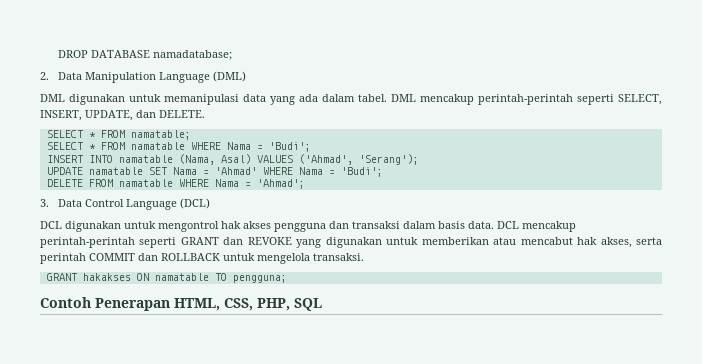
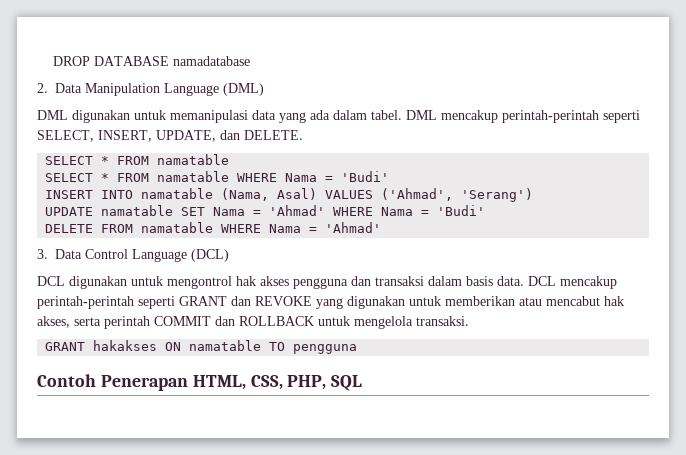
- DROP DATABASE namadatabase;
+ DROP DATABASE namadatabase
  DML mencakup perintah-perintah seperti SELECT, INSERT, UPDATE, dan DELETE.
- SELECT * FROM namatable;
+ SELECT * FROM namatable
- SELECT * FROM namatable WHERE Nama = 'Budi';
+ SELECT * FROM namatable WHERE Nama = 'Budi'
- INSERT INTO namatable (Nama, Asal) VALUES ('Ahmad', 'Serang');
+ INSERT INTO namatable (Nama, Asal) VALUES ('Ahmad', 'Serang')
- UPDATE namatable SET Nama = 'Ahmad' WHERE Nama = 'Budi';
+ UPDATE namatable SET Nama = 'Ahmad' WHERE Nama = 'Budi'
- DELETE FROM namatable WHERE Nama = 'Ahmad';
+ DELETE FROM namatable WHERE Nama = 'Ahmad'
- GRANT hakakses ON namatable TO pengguna;
+ GRANT hakakses ON namatable TO pengguna

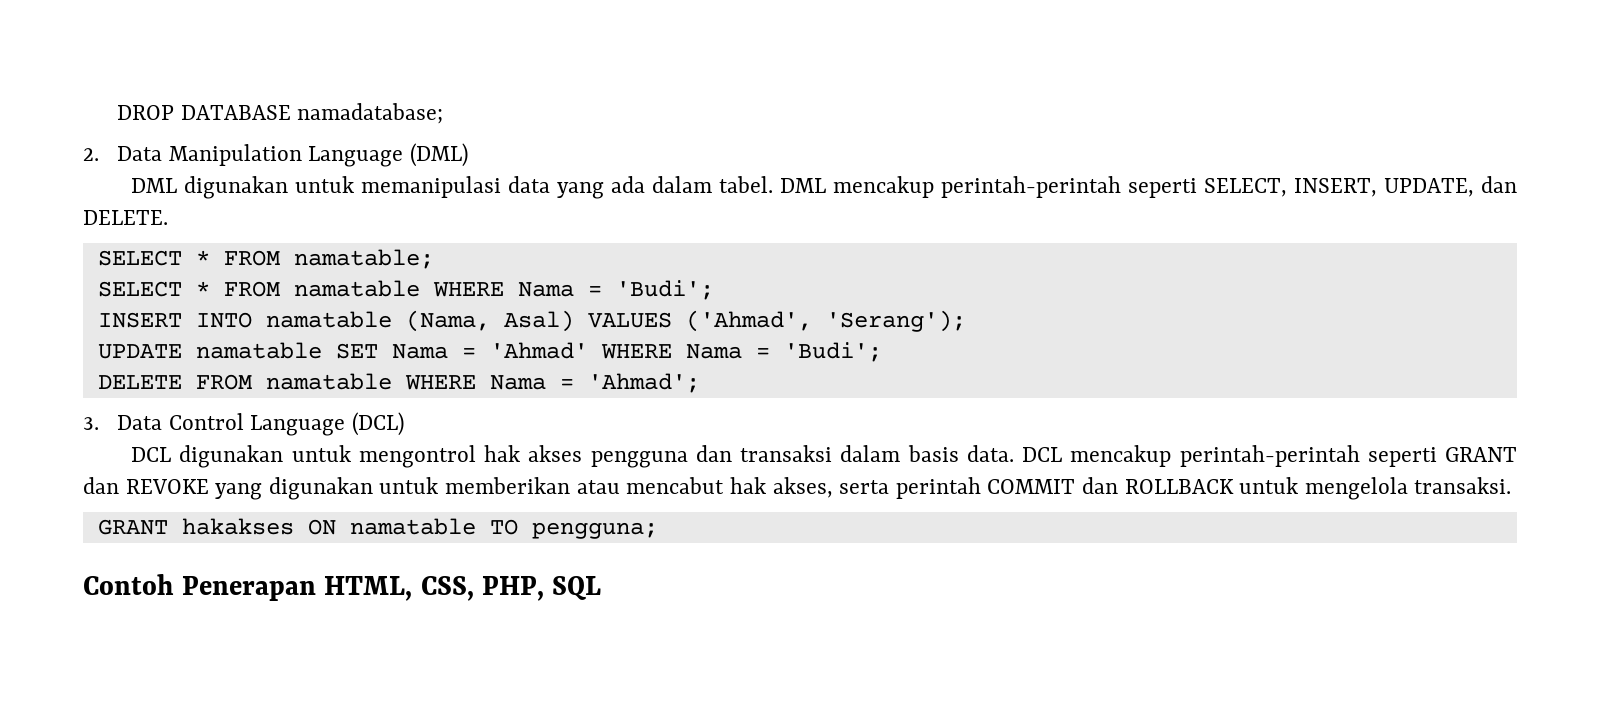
- DROP DATABASE namadatabase
+ DROP DATABASE namadatabase;
  DML mencakup perintah-perintah seperti SELECT, INSERT, UPDATE, dan DELETE.
- SELECT * FROM namatable
+ SELECT * FROM namatable;
- SELECT * FROM namatable WHERE Nama = 'Budi'
+ SELECT * FROM namatable WHERE Nama = 'Budi';
- INSERT INTO namatable (Nama, Asal) VALUES ('Ahmad', 'Serang')
+ INSERT INTO namatable (Nama, Asal) VALUES ('Ahmad', 'Serang');
- UPDATE namatable SET Nama = 'Ahmad' WHERE Nama = 'Budi'
+ UPDATE namatable SET Nama = 'Ahmad' WHERE Nama = 'Budi';
- DELETE FROM namatable WHERE Nama = 'Ahmad'
+ DELETE FROM namatable WHERE Nama = 'Ahmad';
- GRANT hakakses ON namatable TO pengguna
+ GRANT hakakses ON namatable TO pengguna;

